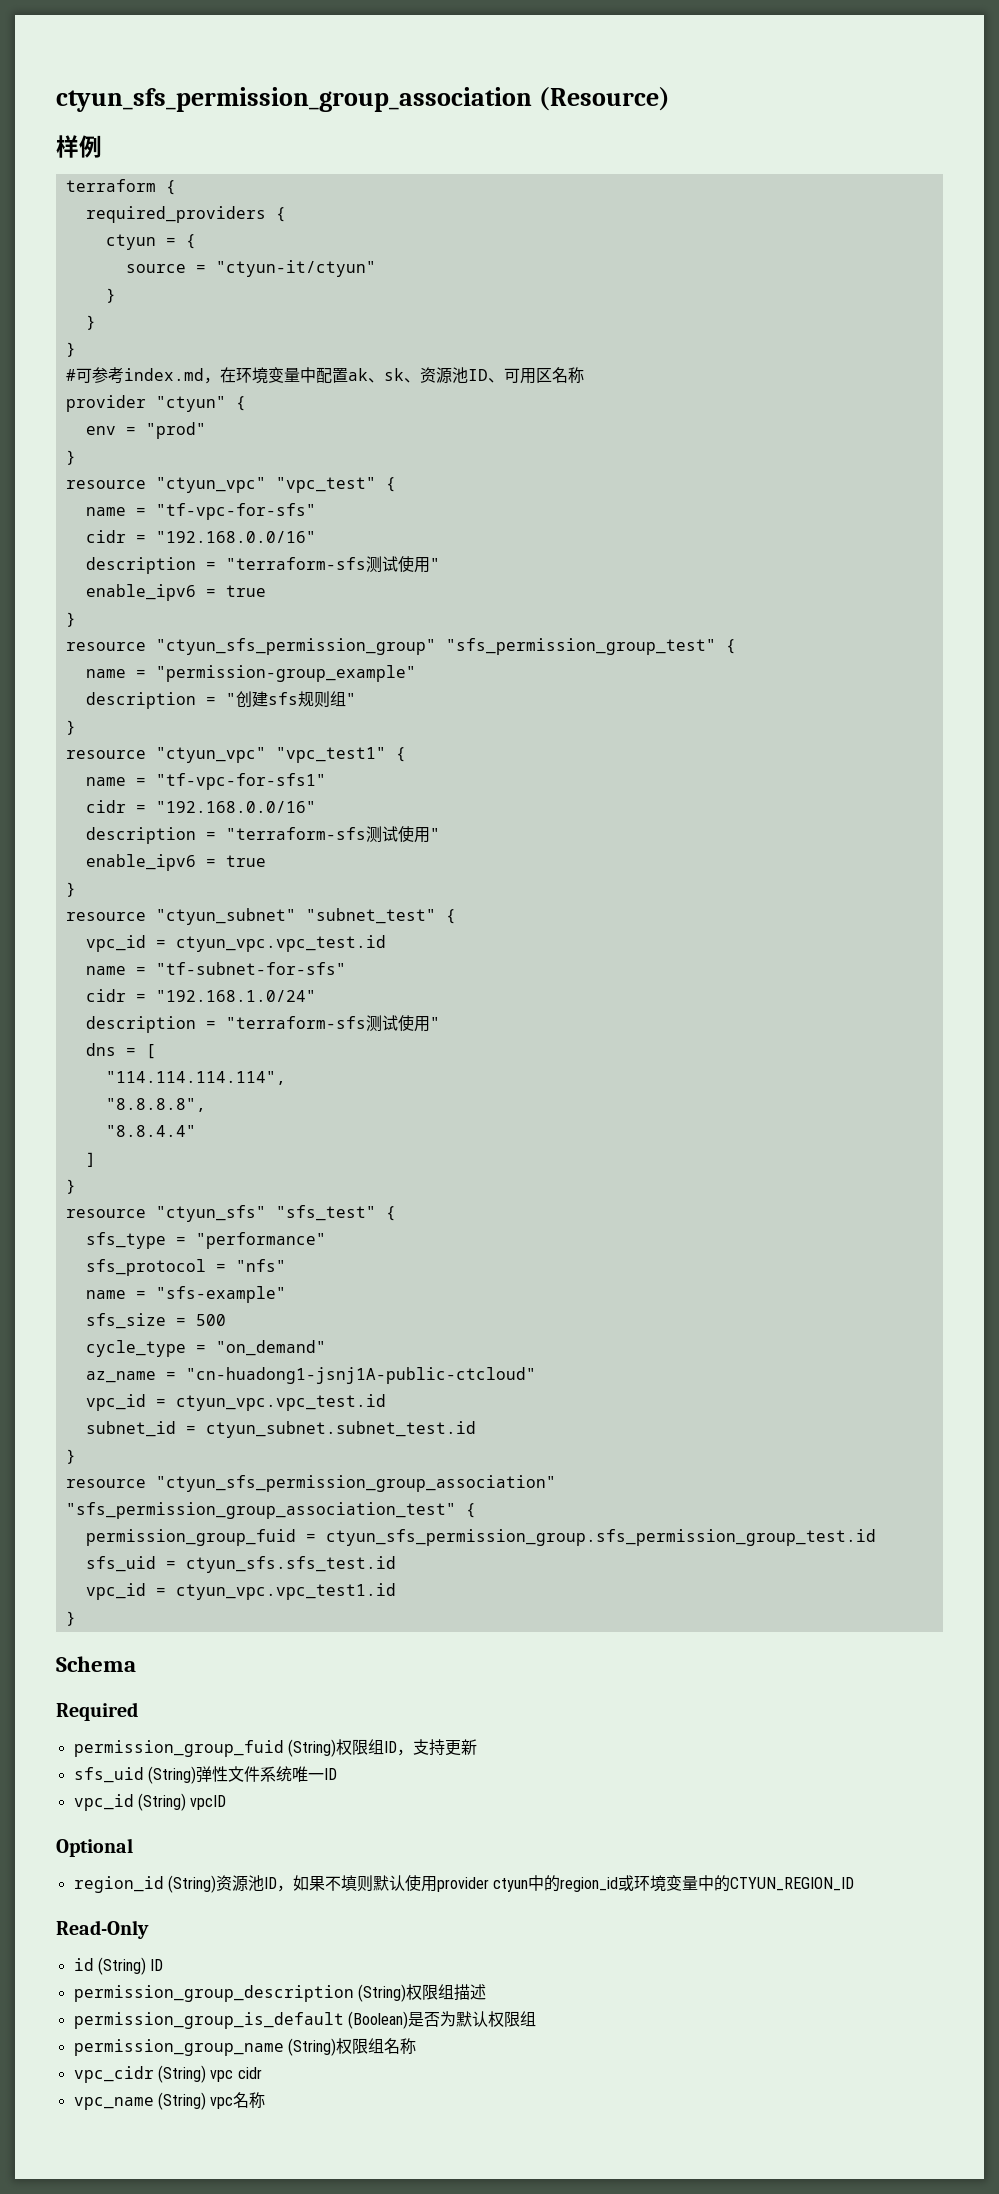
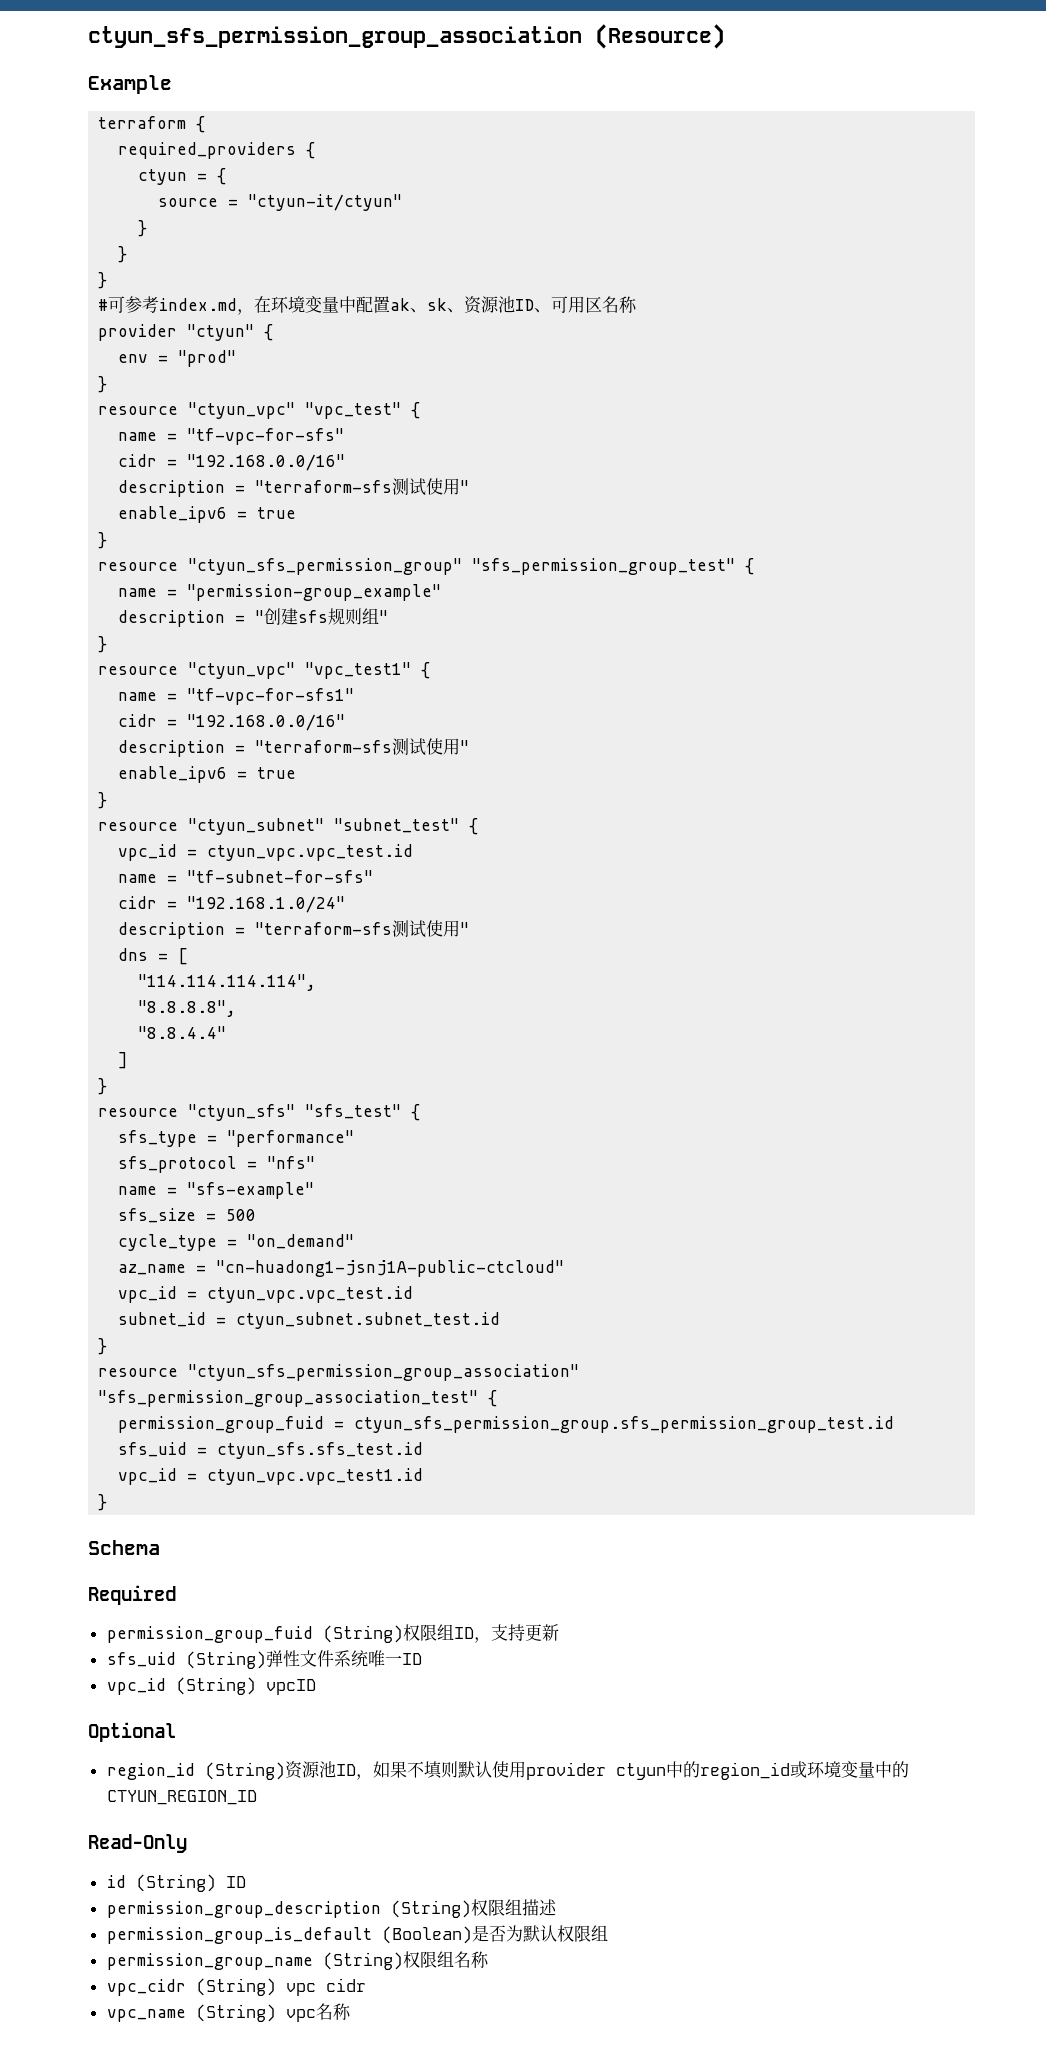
- 样例
+ Example

